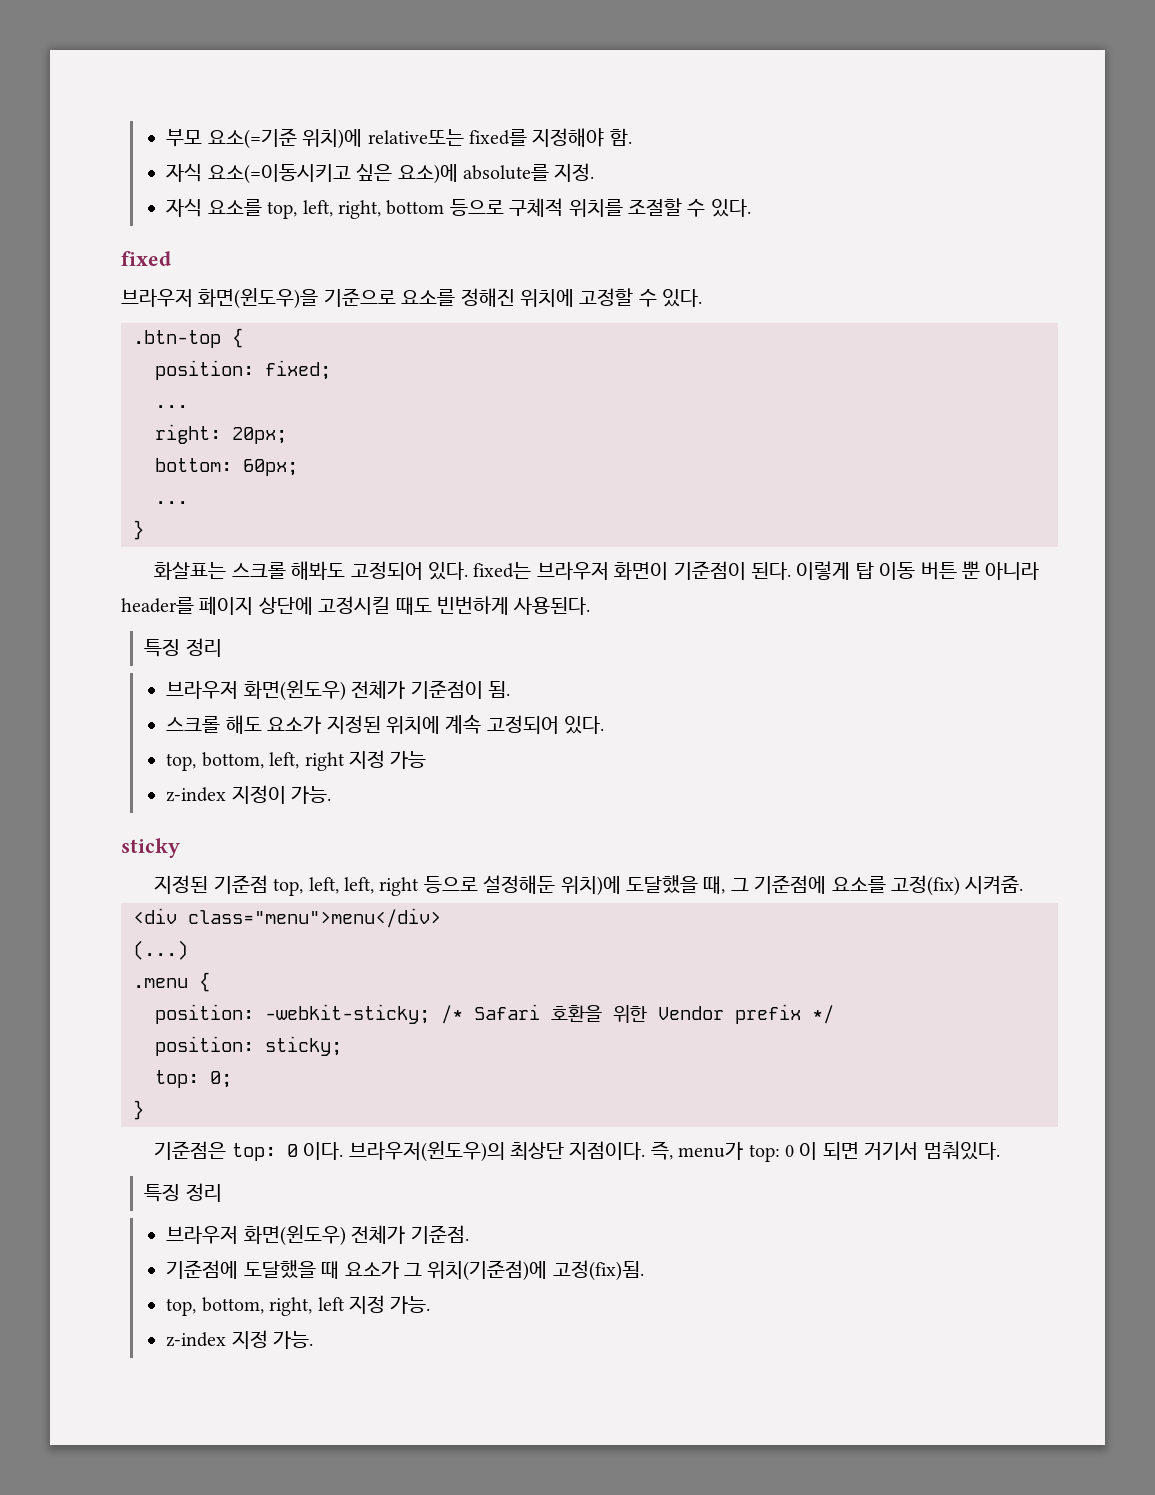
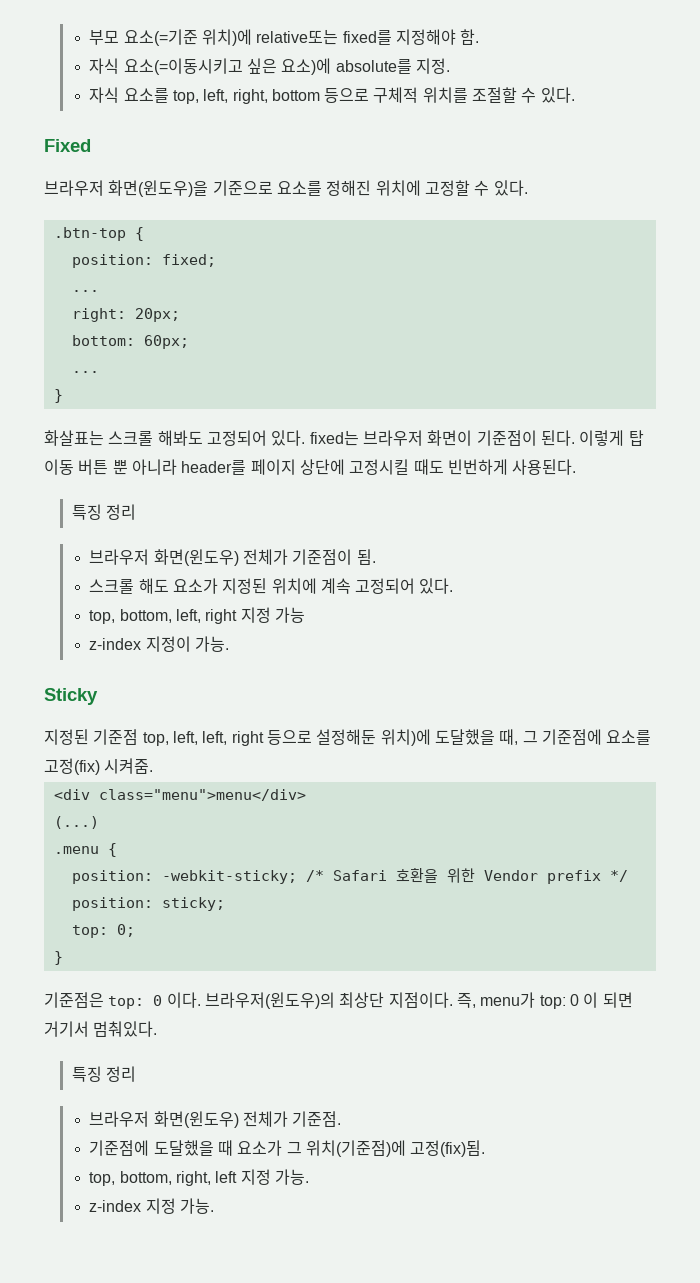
- fixed
+ Fixed
- sticky
+ Sticky

